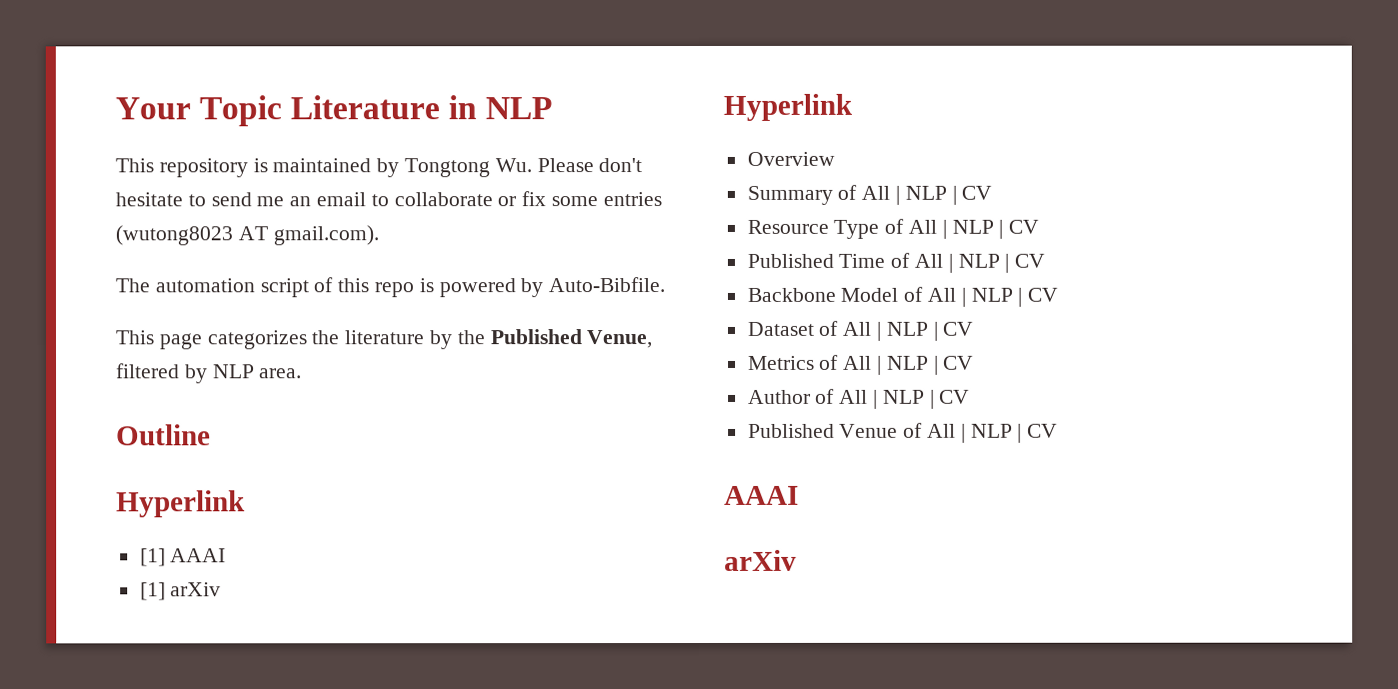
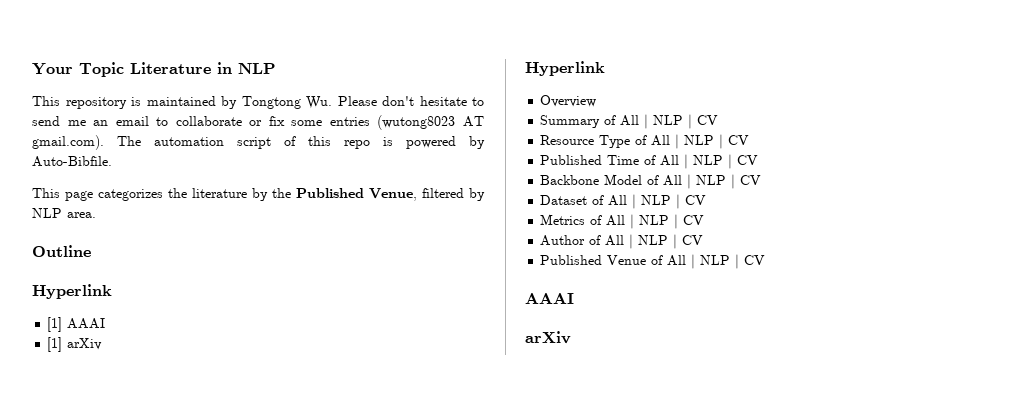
- This repository is maintained by Tongtong Wu. Please don't hesitate to send me an email to collaborate or fix some entries (wutong8023 AT gmail.com).
- The automation script of this repo is powered by Auto-Bibfile.
+ This repository is maintained by Tongtong Wu. Please don't hesitate to send me an email to collaborate or fix some entries (wutong8023 AT gmail.com). The automation script of this repo is powered by Auto-Bibfile.

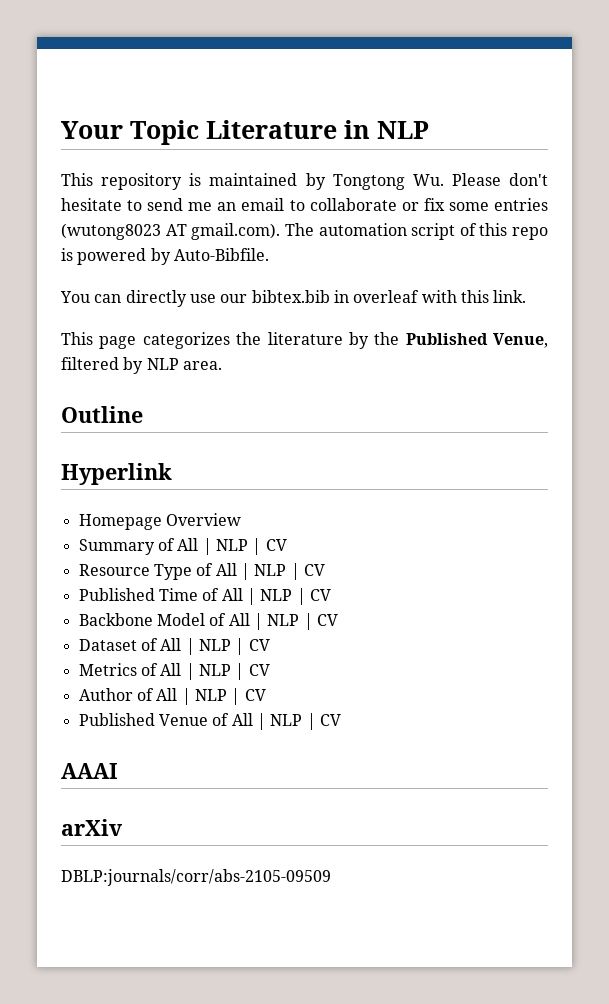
+ You can directly use our bibtex.bib in overleaf with this link.
- [1] AAAI
- [1] arXiv
- Hyperlink
- Overview
+ Homepage Overview
+ DBLP:journals/corr/abs-2105-09509

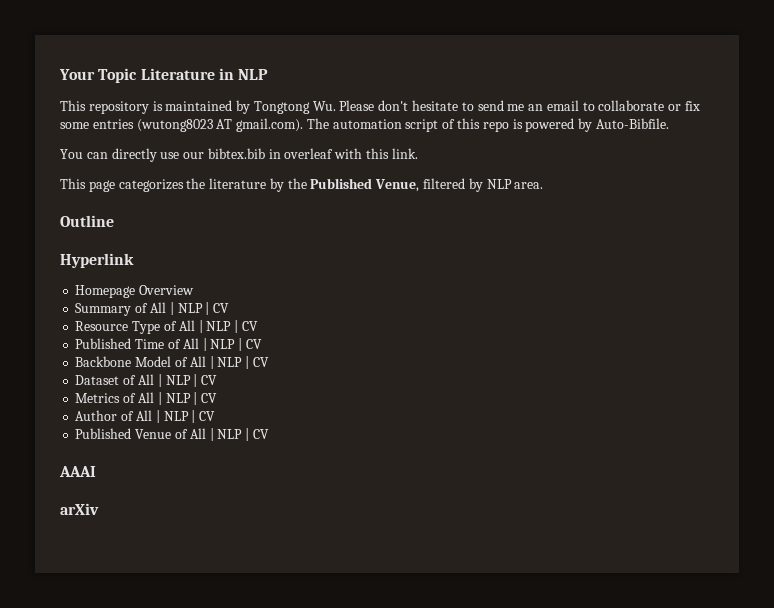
- DBLP:journals/corr/abs-2105-09509

